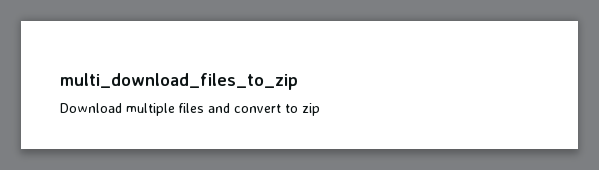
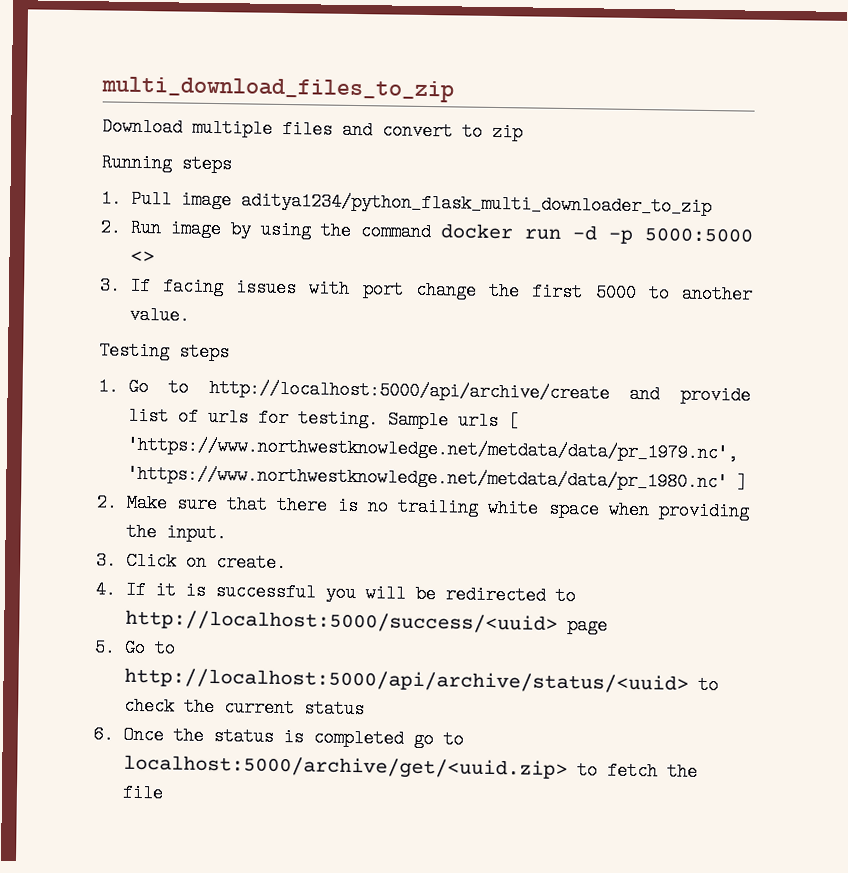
+ Running steps
+ 1. Pull image aditya1234/python_flask_multi_downloader_to_zip
+ 2. Run image by using the command docker run -d -p 5000:5000 <>
+ 3. If facing issues with port change the first 5000 to another value.
+ Testing steps
+ 1. Go to http://localhost:5000/api/archive/create and provide list of urls for testing. Sample urls [ 'https://www.northwestknowledge.net/metdata/data/pr_1979.nc', 'https://www.northwestknowledge.net/metdata/data/pr_1980.nc' ]
+ 2. Make sure that there is no trailing white space when providing the input.
+ 3. Click on create.
+ 4. If it is successful you will be redirected to http://localhost:5000/success/<uuid> page
+ 5. Go to http://localhost:5000/api/archive/status/<uuid> to check the current status
+ 6. Once the status is completed go to localhost:5000/archive/get/<uuid.zip> to fetch the file

